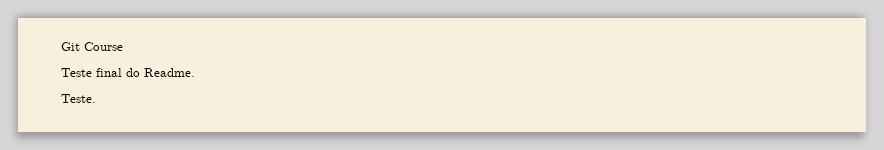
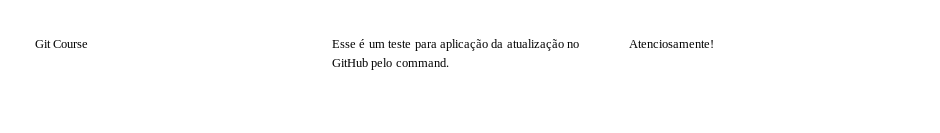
- Teste final do Readme.
- Teste.
+ Esse é um teste para aplicação da atualização no GitHub pelo command.
+ Atenciosamente!

